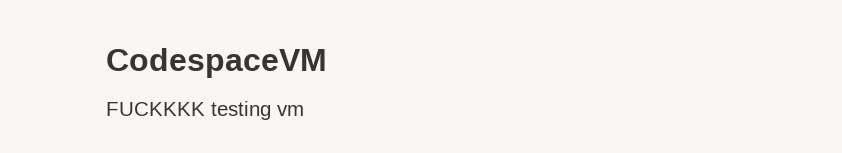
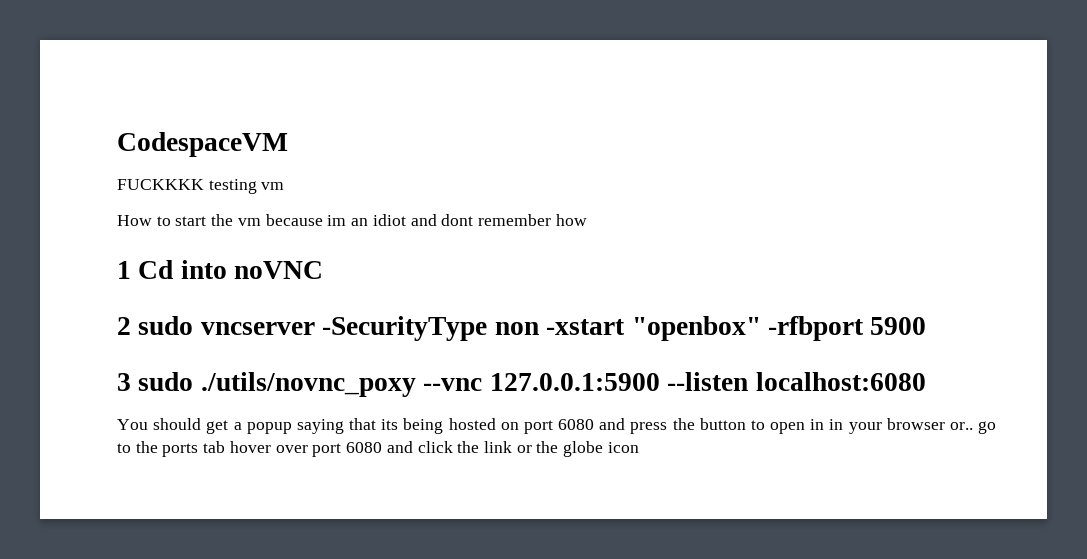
+ How to start the vm because im an idiot and dont remember how
+ 1 Cd into noVNC
+ 2 sudo vncserver -SecurityType non -xstart "openbox" -rfbport 5900
+ 3 sudo ./utils/novnc_poxy --vnc 127.0.0.1:5900 --listen localhost:6080
+ You should get a popup saying that its being hosted on port 6080 and press the button to open in in your browser or.. go to the ports tab hover over port 6080 and click the link or the globe icon

